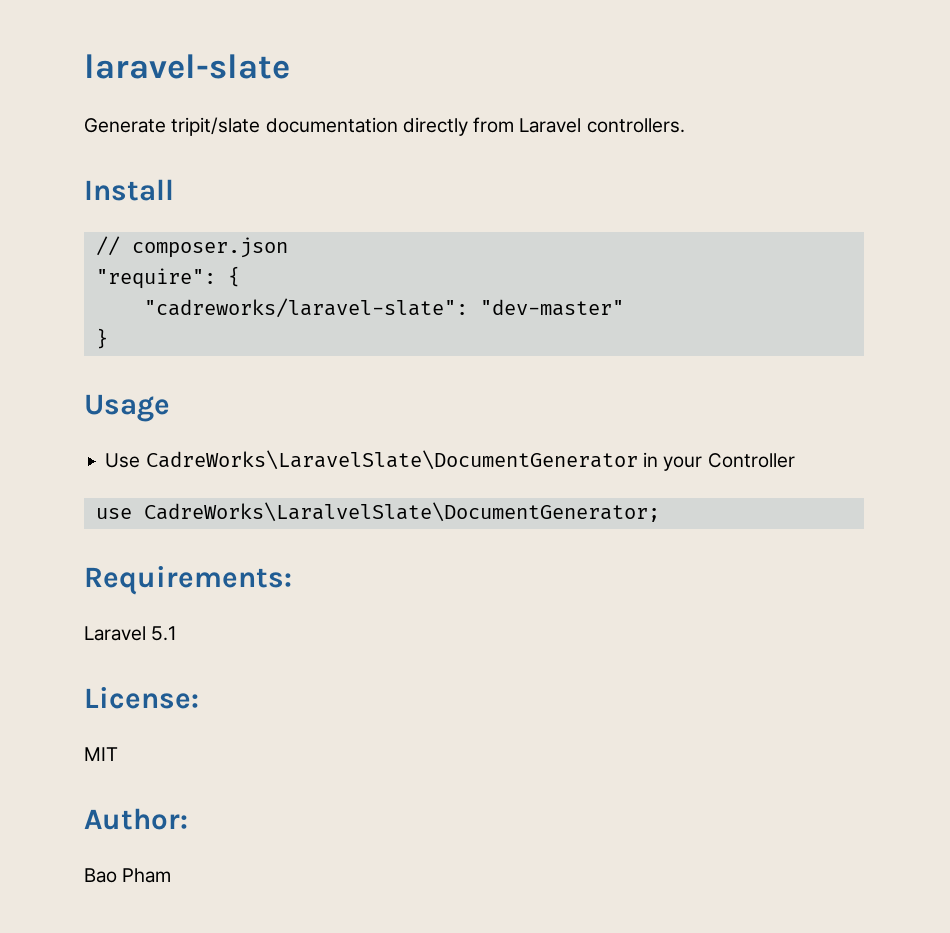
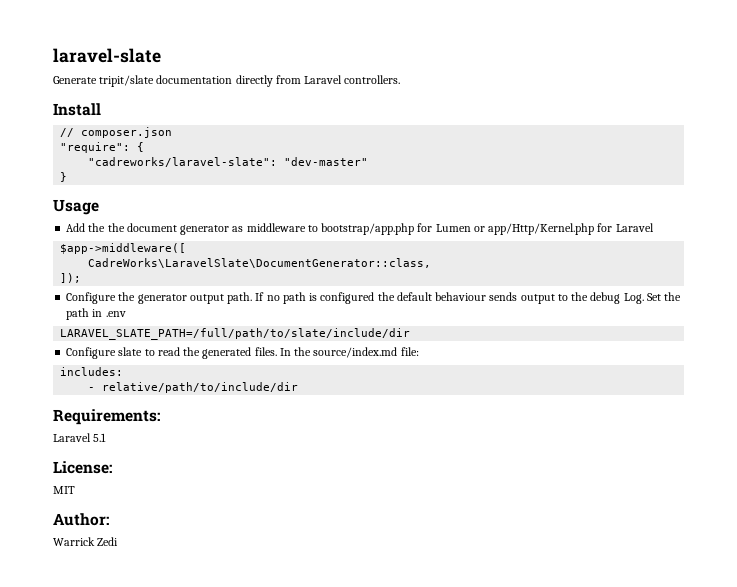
- Use CadreWorks\LaravelSlate\DocumentGenerator in your Controller
- use CadreWorks\LaralvelSlate\DocumentGenerator;
+ Add the the document generator as middleware to bootstrap/app.php for Lumen or app/Http/Kernel.php for Laravel
+ $app->middleware([
+ CadreWorks\LaravelSlate\DocumentGenerator::class,
+ ]);
+ Configure the generator output path. If no path is configured the default behaviour sends output to the debug Log. Set the path in .env
+ LARAVEL_SLATE_PATH=/full/path/to/slate/include/dir
+ Configure slate to read the generated files. In the source/index.md file:
+ includes:
+ - relative/path/to/include/dir
- Bao Pham
+ Warrick Zedi

